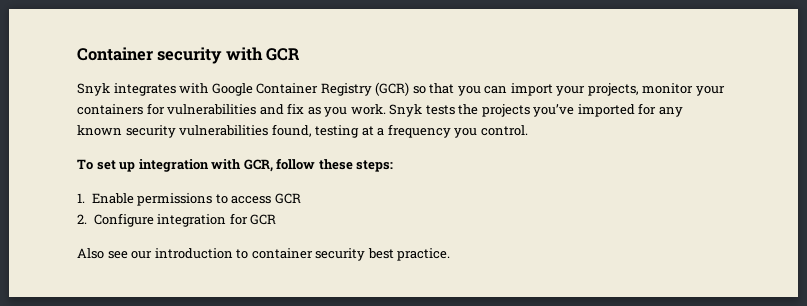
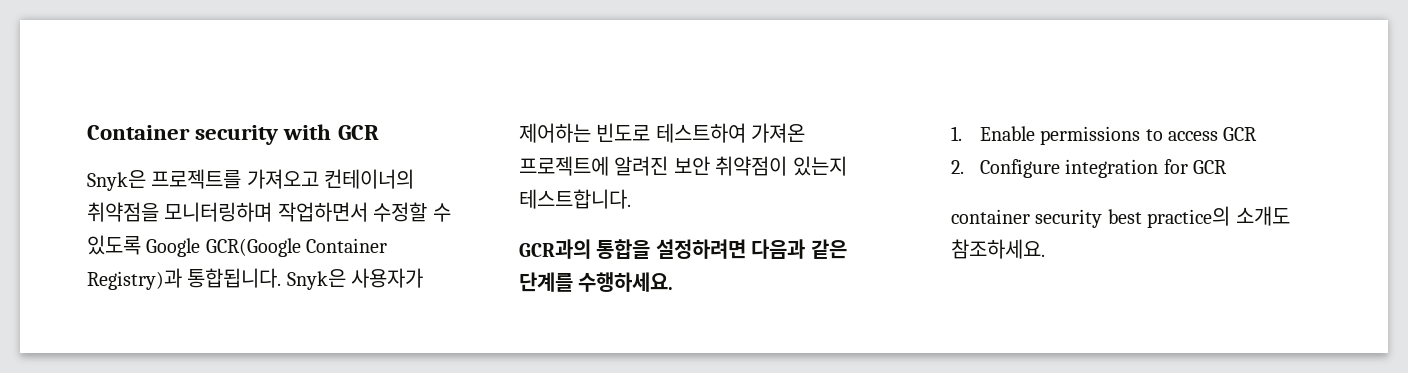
- Snyk integrates with Google Container Registry (GCR) so that you can import your projects, monitor your containers for vulnerabilities and fix as you work. Snyk tests the projects you’ve imported for any known security vulnerabilities found, testing at a frequency you control.
- To set up integration with GCR, follow these steps:
+ Snyk은 프로젝트를 가져오고 컨테이너의 취약점을 모니터링하며 작업하면서 수정할 수 있도록 Google GCR(Google Container Registry)과 통합됩니다. Snyk은 사용자가 제어하는 빈도로 테스트하여 가져온 프로젝트에 알려진 보안 취약점이 있는지 테스트합니다.
+ GCR과의 통합을 설정하려면 다음과 같은 단계를 수행하세요.
- Also see our introduction to container security best practice.
+ container security best practice의 소개도 참조하세요.

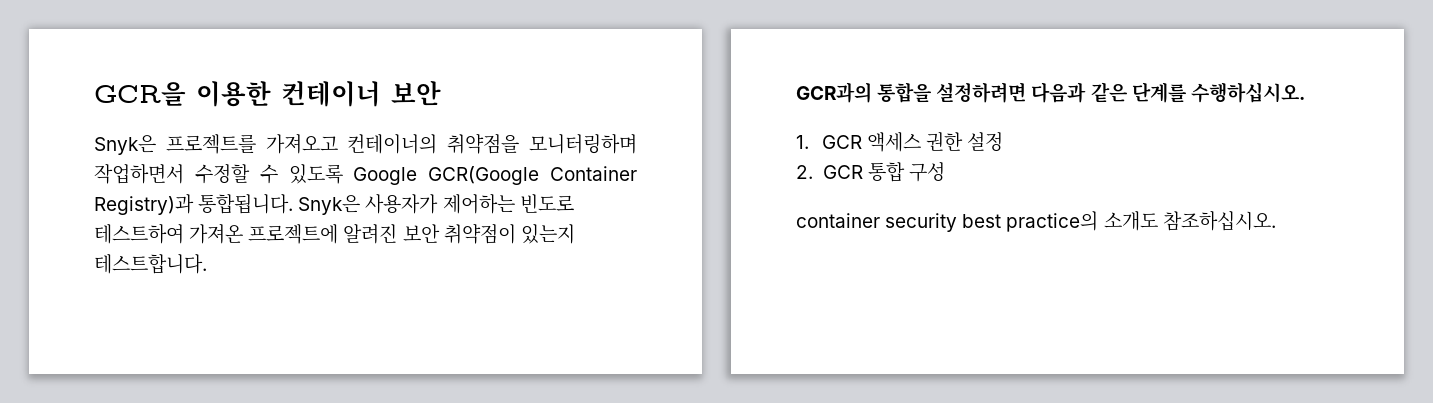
- Container security with GCR
+ GCR을 이용한 컨테이너 보안
- GCR과의 통합을 설정하려면 다음과 같은 단계를 수행하세요.
+ GCR과의 통합을 설정하려면 다음과 같은 단계를 수행하십시오.
- 1. Enable permissions to access GCR
- 2. Configure integration for GCR
+ 1. GCR 액세스 권한 설정
+ 2. GCR 통합 구성
- container security best practice의 소개도 참조하세요.
+ container security best practice의 소개도 참조하십시오.

